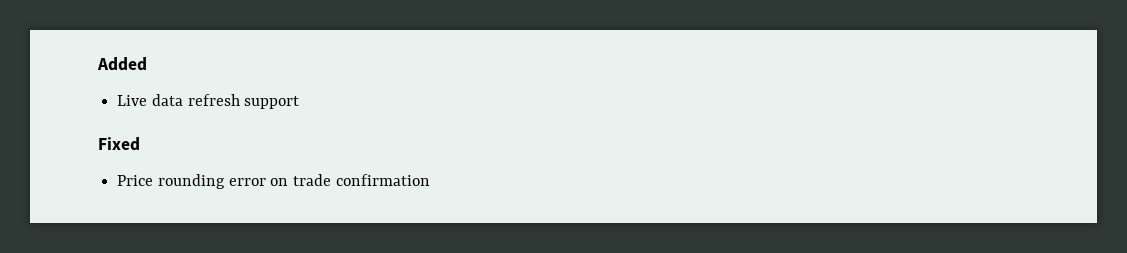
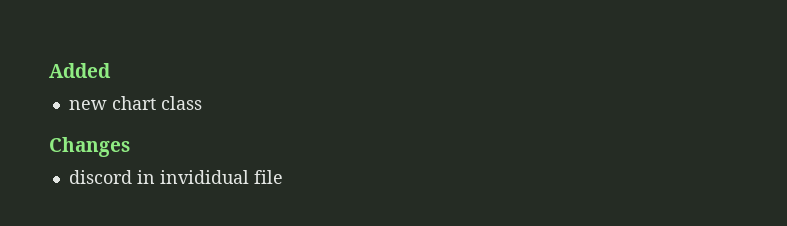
- Live data refresh support
- Fixed
- Price rounding error on trade confirmation
+ new chart class
+ Changes
+ discord in invididual file

